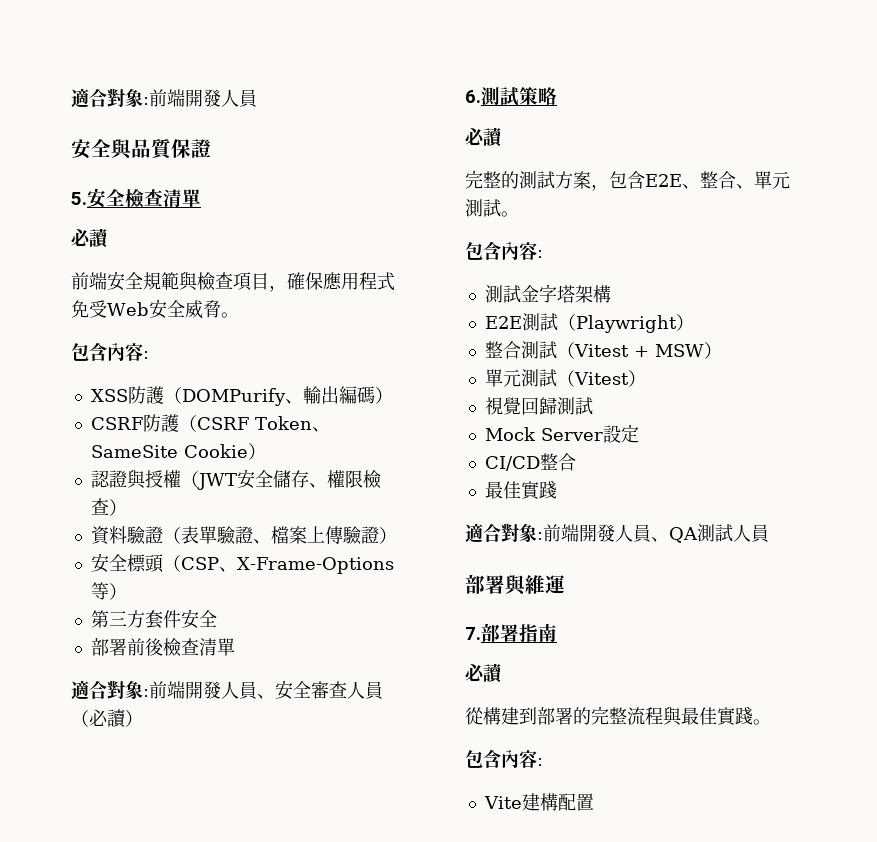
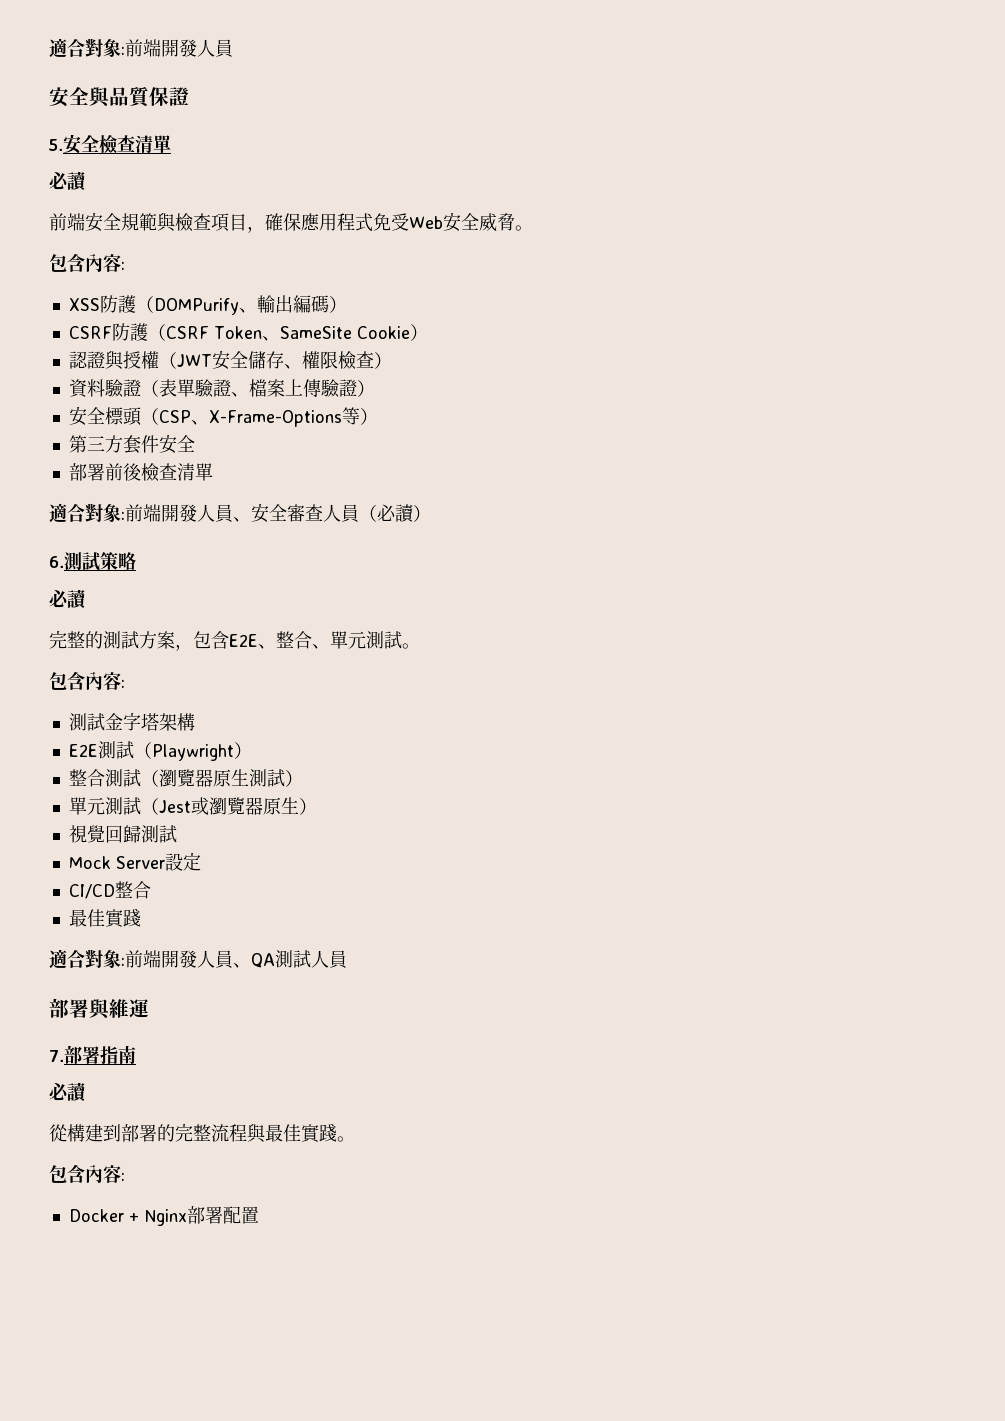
- 整合測試（Vitest + MSW）
+ 整合測試（瀏覽器原生測試）
- 單元測試（Vitest）
+ 單元測試（Jest或瀏覽器原生）
- Vite建構配置
+ Docker + Nginx部署配置

